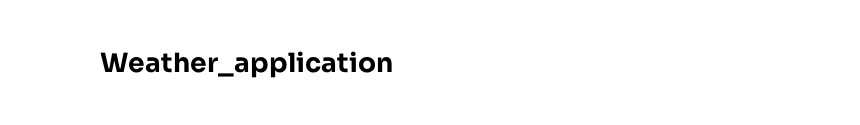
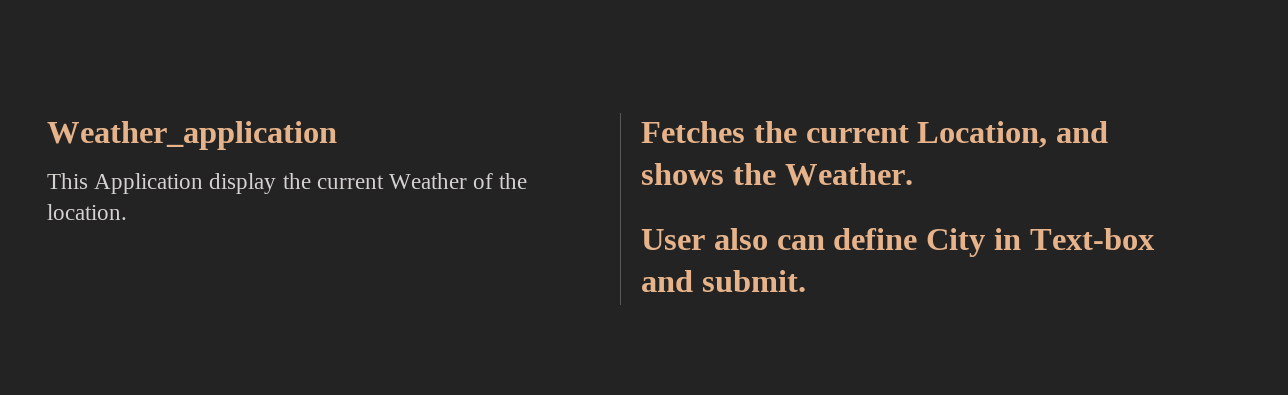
+ This Application display the current Weather of the location.
+ Fetches the current Location, and shows the Weather.
+ User also can define City in Text-box and submit.

